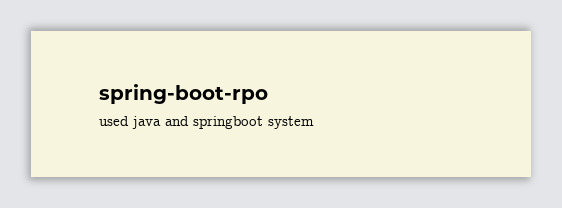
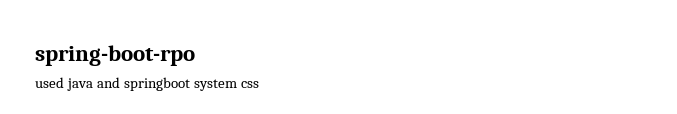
- used java and springboot system
+ used java and springboot system css

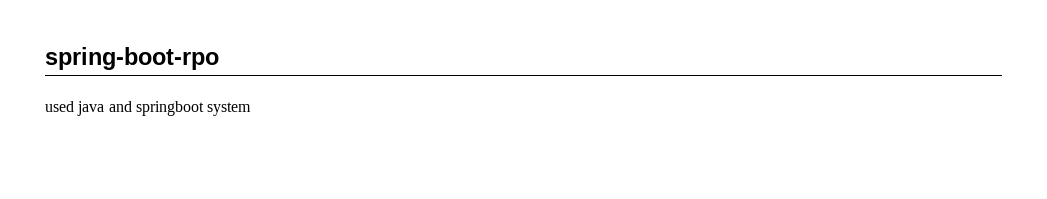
- used java and springboot system css
+ used java and springboot system

